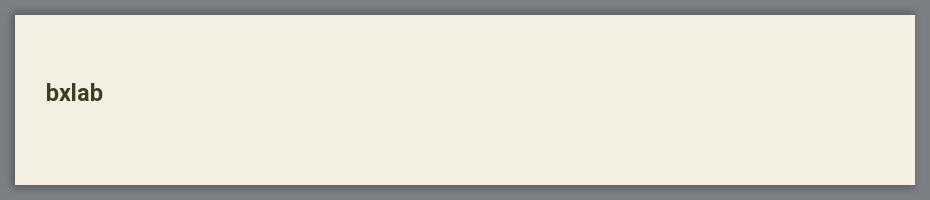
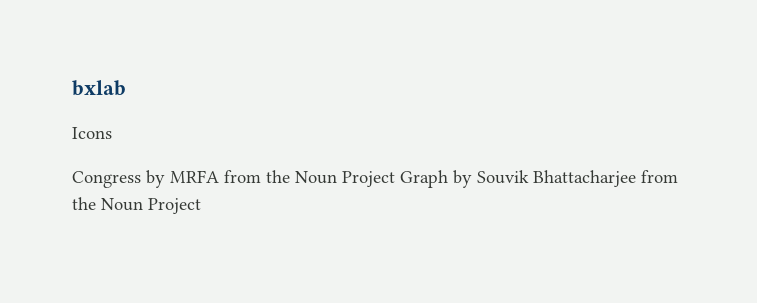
+ Icons
+ Congress by MRFA from the Noun Project Graph by Souvik Bhattacharjee from the Noun Project

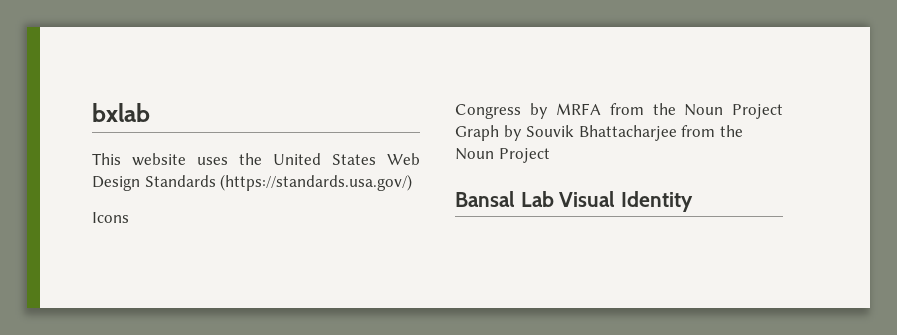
+ This website uses the United States Web Design Standards (https://standards.usa.gov/)
+ Bansal Lab Visual Identity

